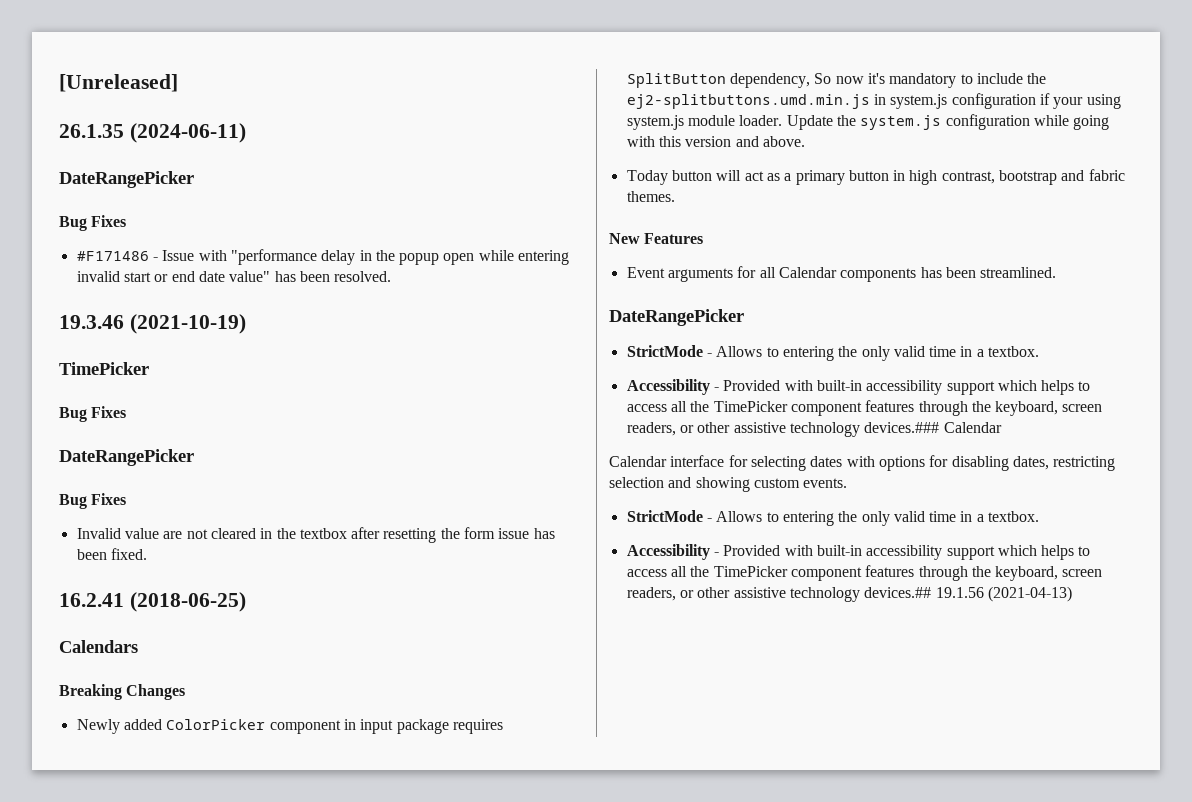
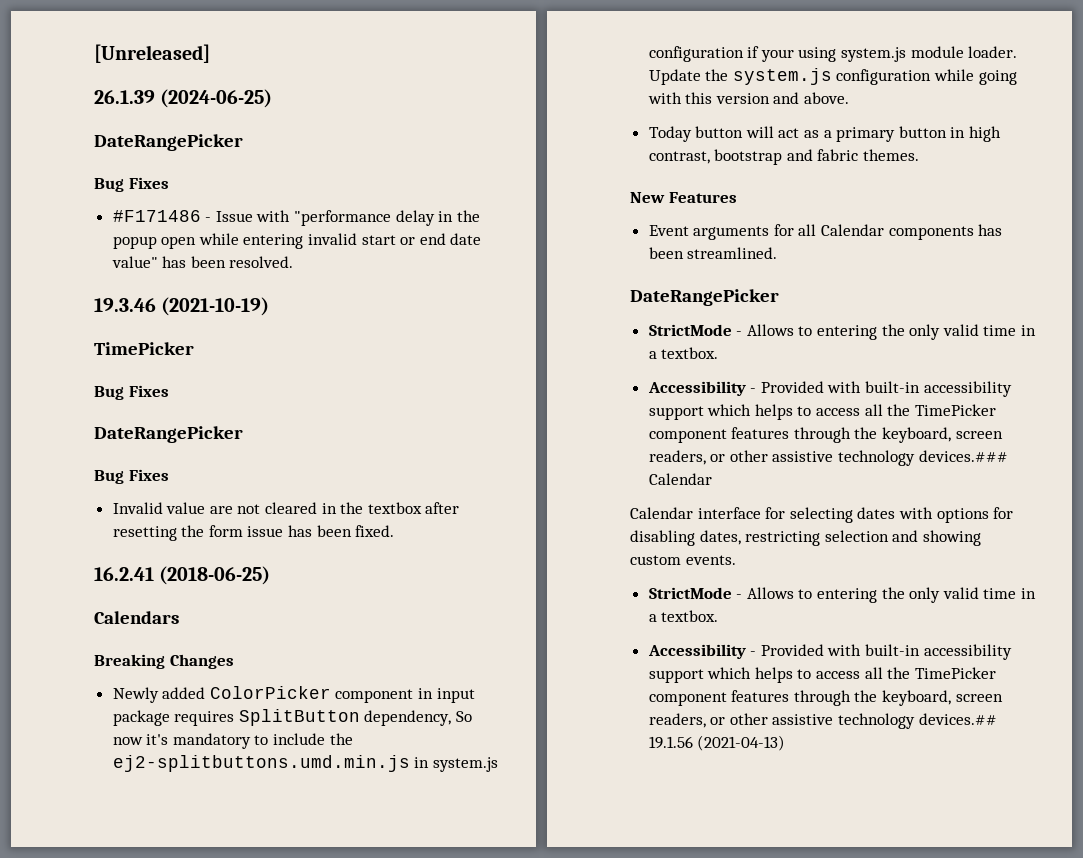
- 26.1.35 (2024-06-11)
+ 26.1.39 (2024-06-25)

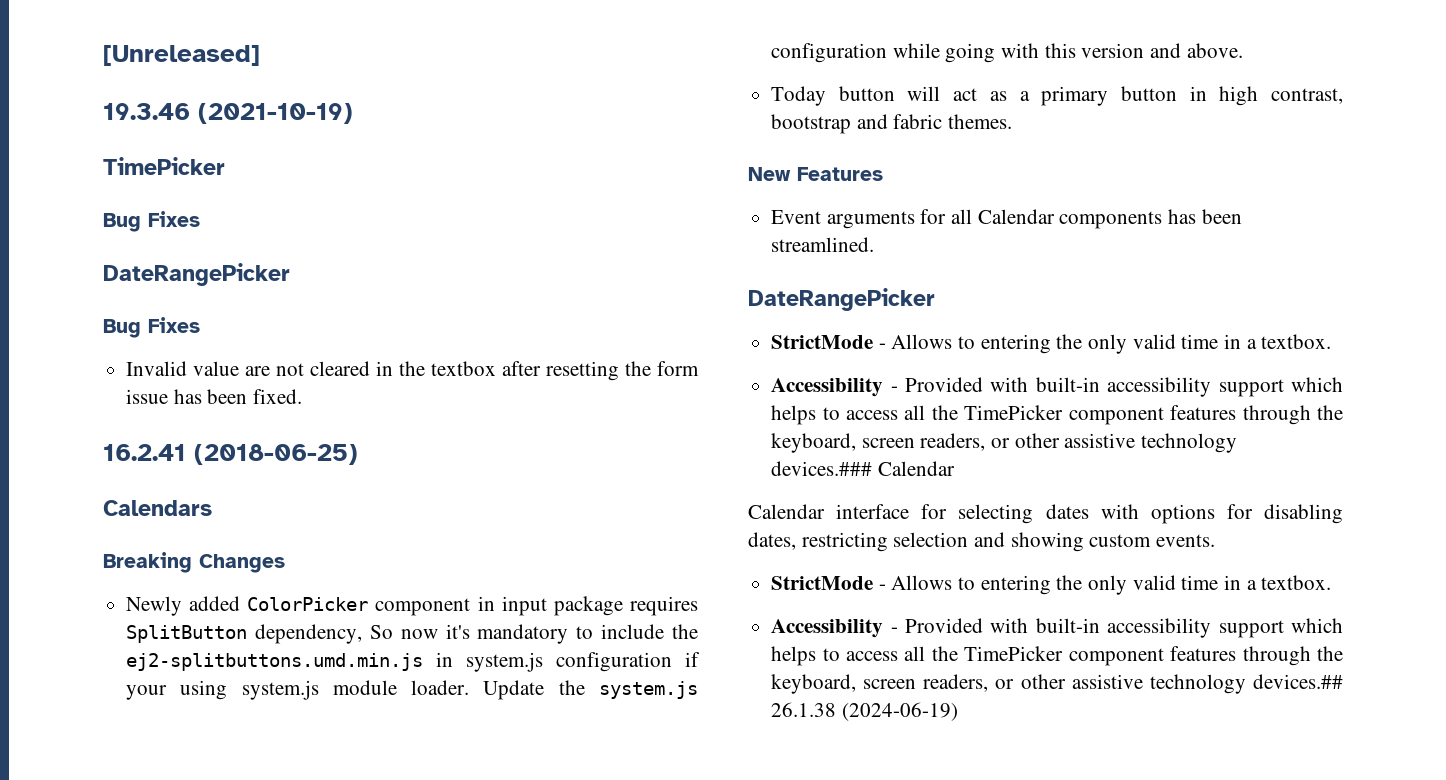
- 26.1.39 (2024-06-25)
- DateRangePicker
- Bug Fixes
- #F171486 - Issue with "performance delay in the popup open while entering invalid start or end date value" has been resolved.
- Accessibility - Provided with built-in accessibility support which helps to access all the TimePicker component features through the keyboard, screen readers, or other assistive technology devices.## 19.1.56 (2021-04-13)
+ Accessibility - Provided with built-in accessibility support which helps to access all the TimePicker component features through the keyboard, screen readers, or other assistive technology devices.## 26.1.38 (2024-06-19)

